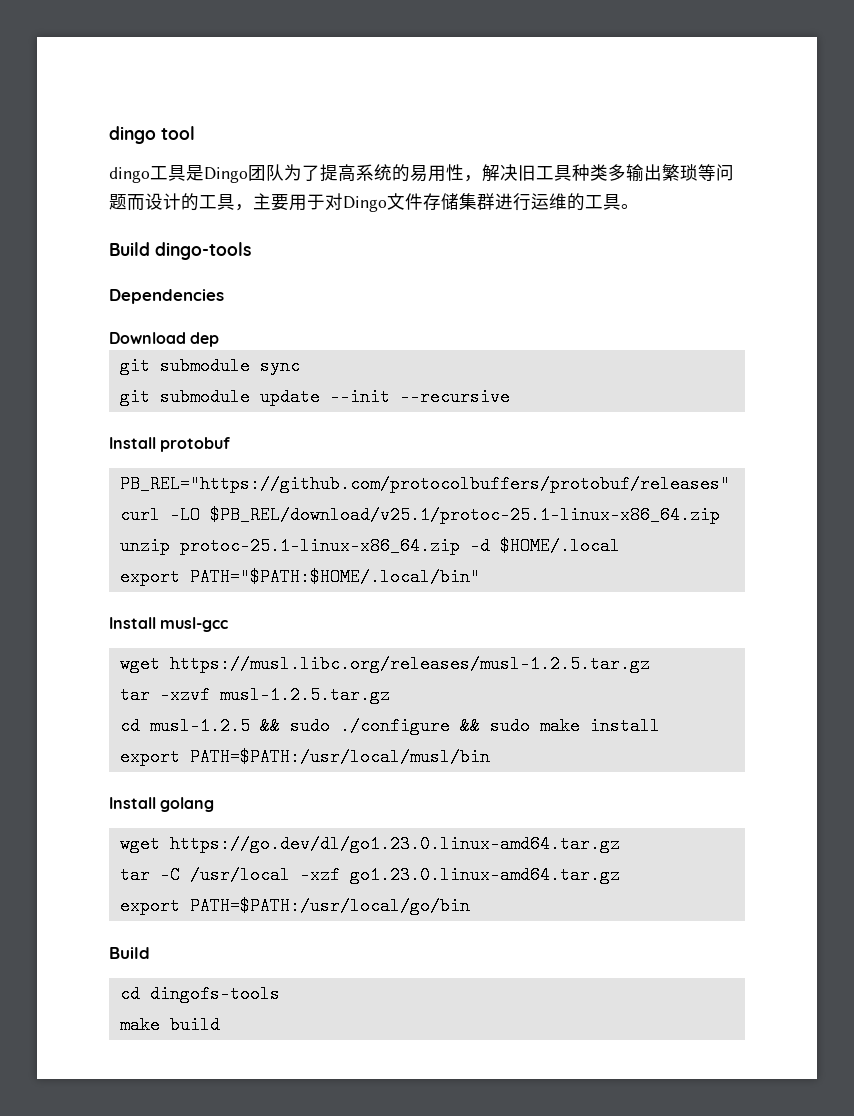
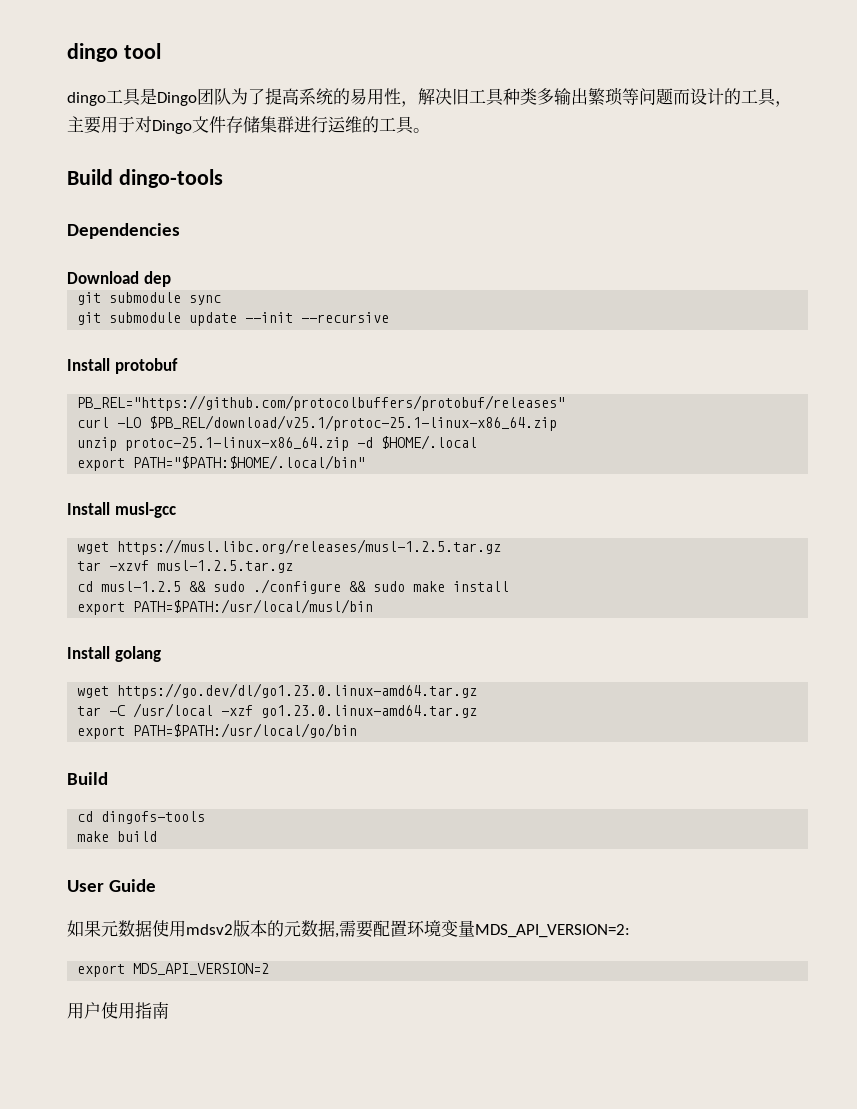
+ User Guide
+ 如果元数据使用mdsv2版本的元数据,需要配置环境变量MDS_API_VERSION=2:
+ export MDS_API_VERSION=2
+ 用户使用指南

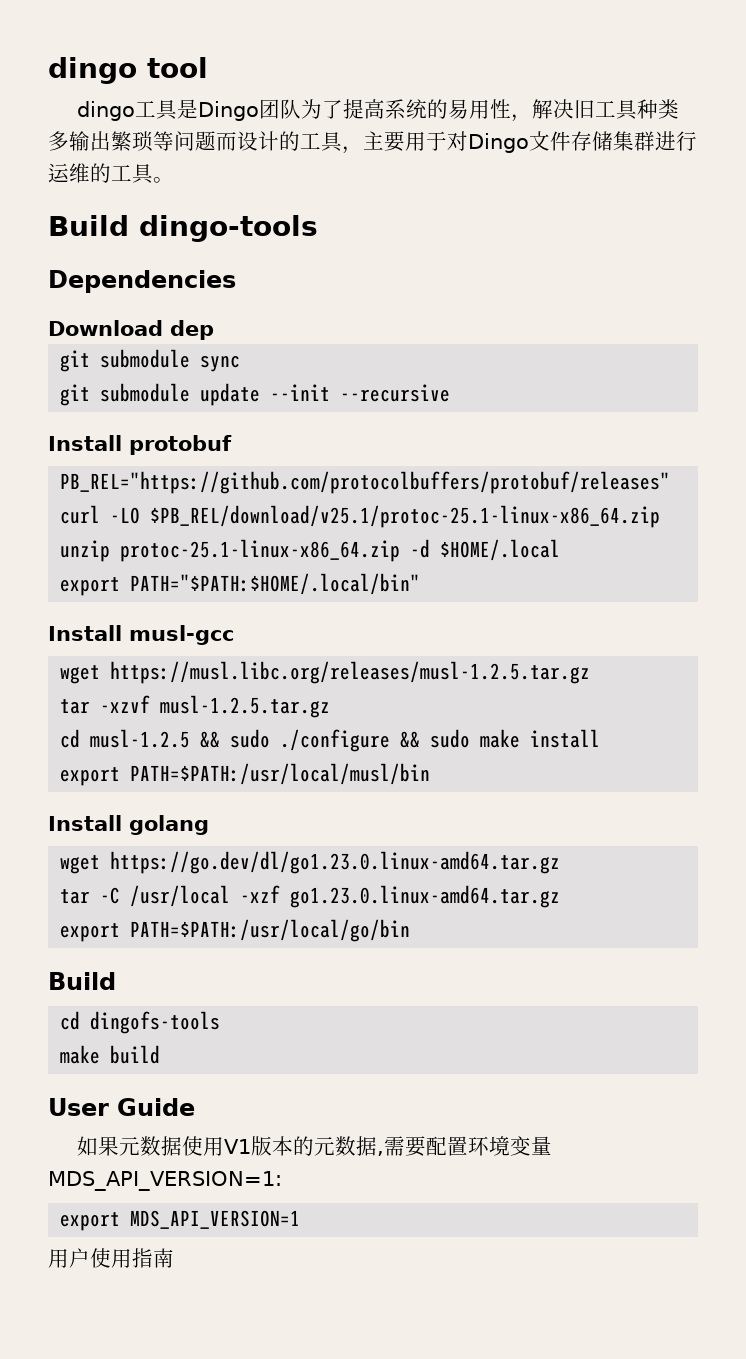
- 如果元数据使用mdsv2版本的元数据,需要配置环境变量MDS_API_VERSION=2:
- export MDS_API_VERSION=2
+ 如果元数据使用V1版本的元数据,需要配置环境变量MDS_API_VERSION=1:
+ export MDS_API_VERSION=1

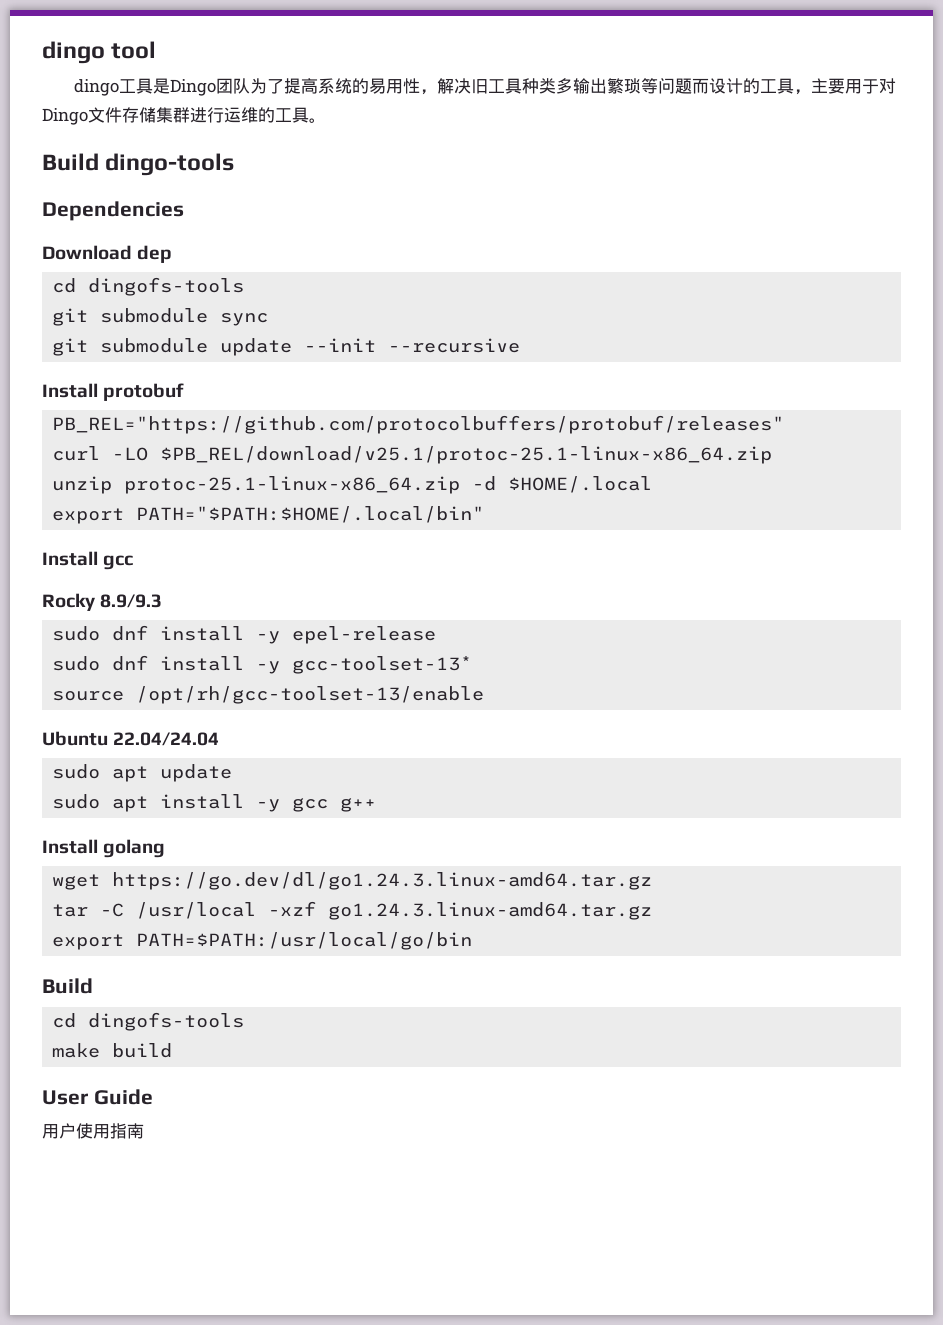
  Download dep
+ cd dingofs-tools
- Install musl-gcc
- wget https://musl.libc.org/releases/musl-1.2.5.tar.gz
- tar -xzvf musl-1.2.5.tar.gz
- cd musl-1.2.5 && sudo ./configure && sudo make install
- export PATH=$PATH:/usr/local/musl/bin
+ Install gcc
+ Rocky 8.9/9.3
+ sudo dnf install -y epel-release
+ sudo dnf install -y gcc-toolset-13*
+ source /opt/rh/gcc-toolset-13/enable
+ Ubuntu 22.04/24.04
+ sudo apt update
+ sudo apt install -y gcc g++
- wget https://go.dev/dl/go1.23.0.linux-amd64.tar.gz
+ wget https://go.dev/dl/go1.24.3.linux-amd64.tar.gz
- tar -C /usr/local -xzf go1.23.0.linux-amd64.tar.gz
+ tar -C /usr/local -xzf go1.24.3.linux-amd64.tar.gz
- 如果元数据使用V1版本的元数据,需要配置环境变量MDS_API_VERSION=1:
- export MDS_API_VERSION=1

